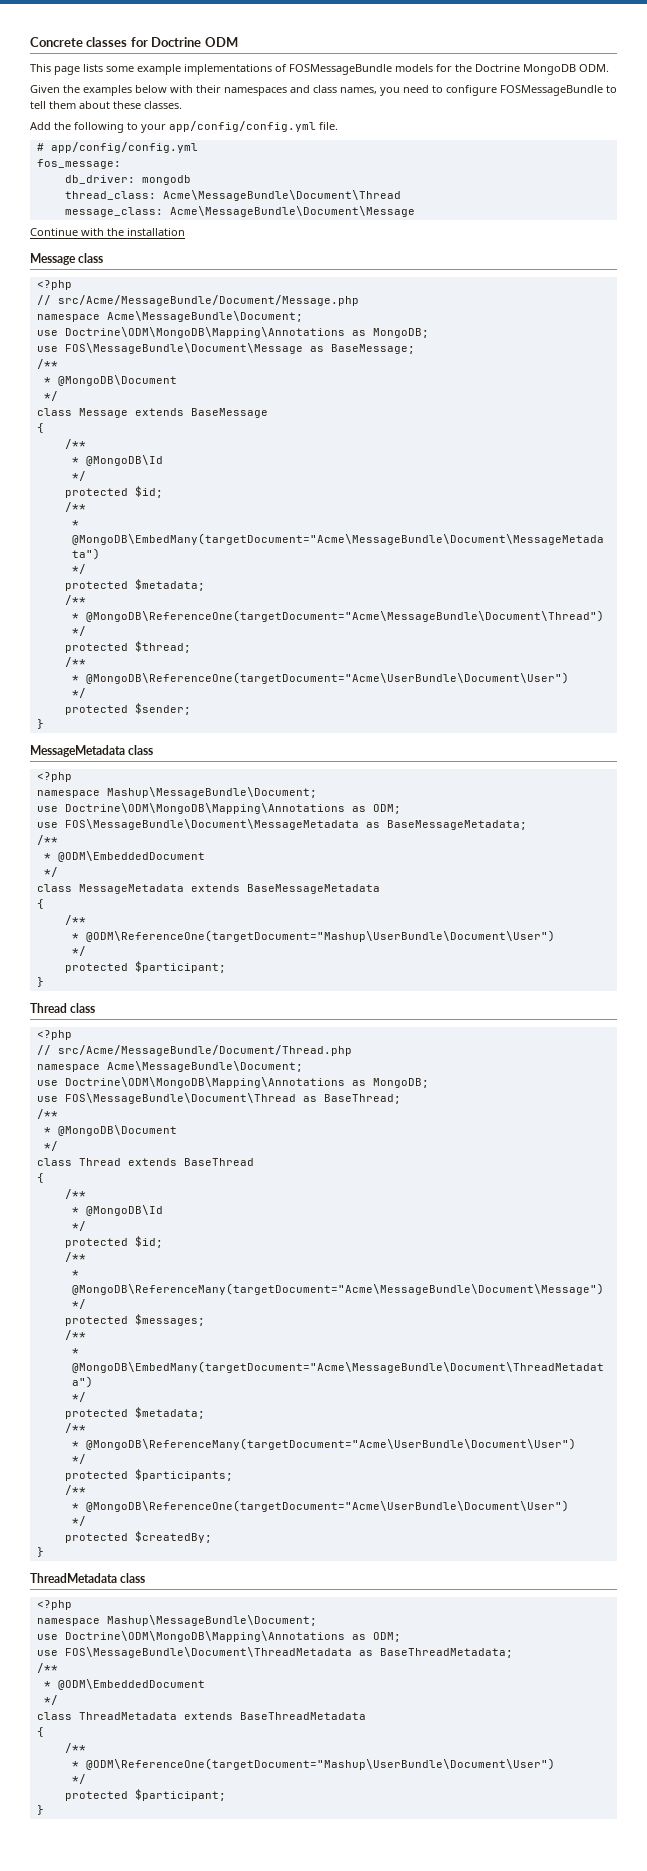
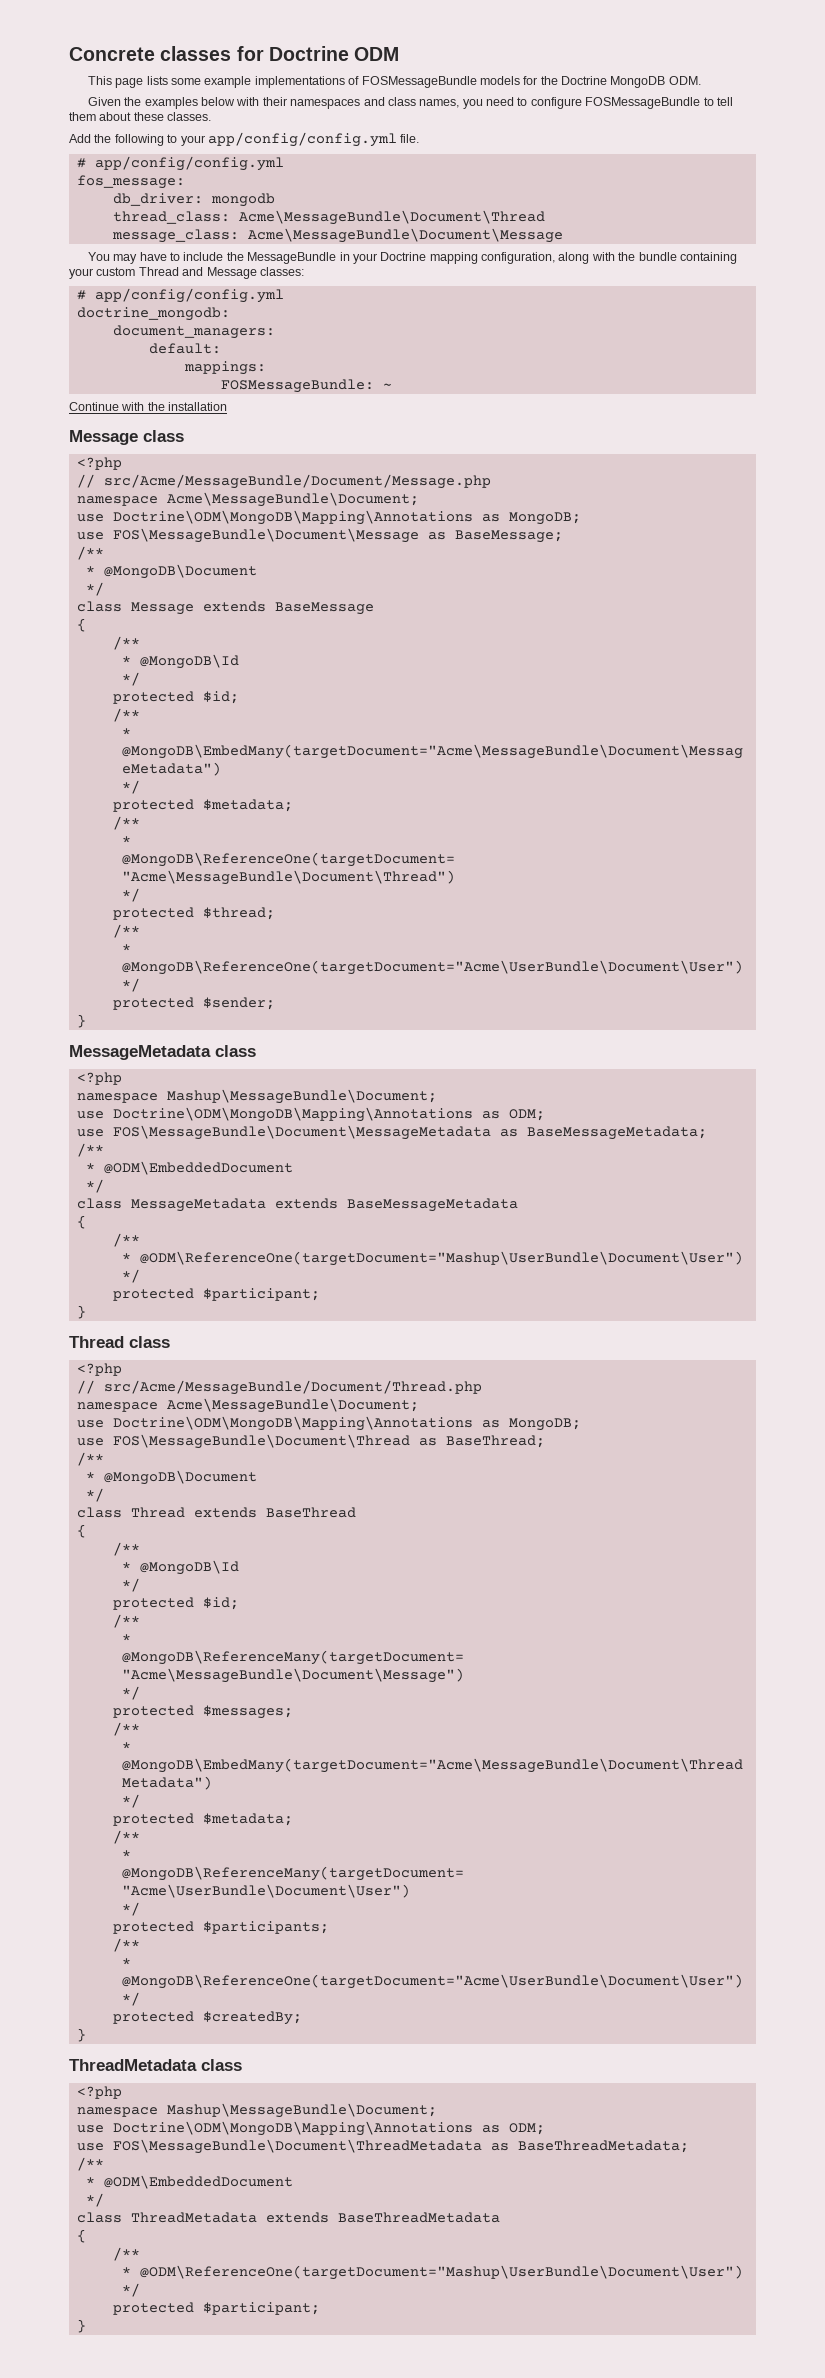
+ You may have to include the MessageBundle in your Doctrine mapping configuration, along with the bundle containing your custom Thread and Message classes:
+ # app/config/config.yml
+ doctrine_mongodb:
+ document_managers:
+ default:
+ mappings:
+ FOSMessageBundle: ~

